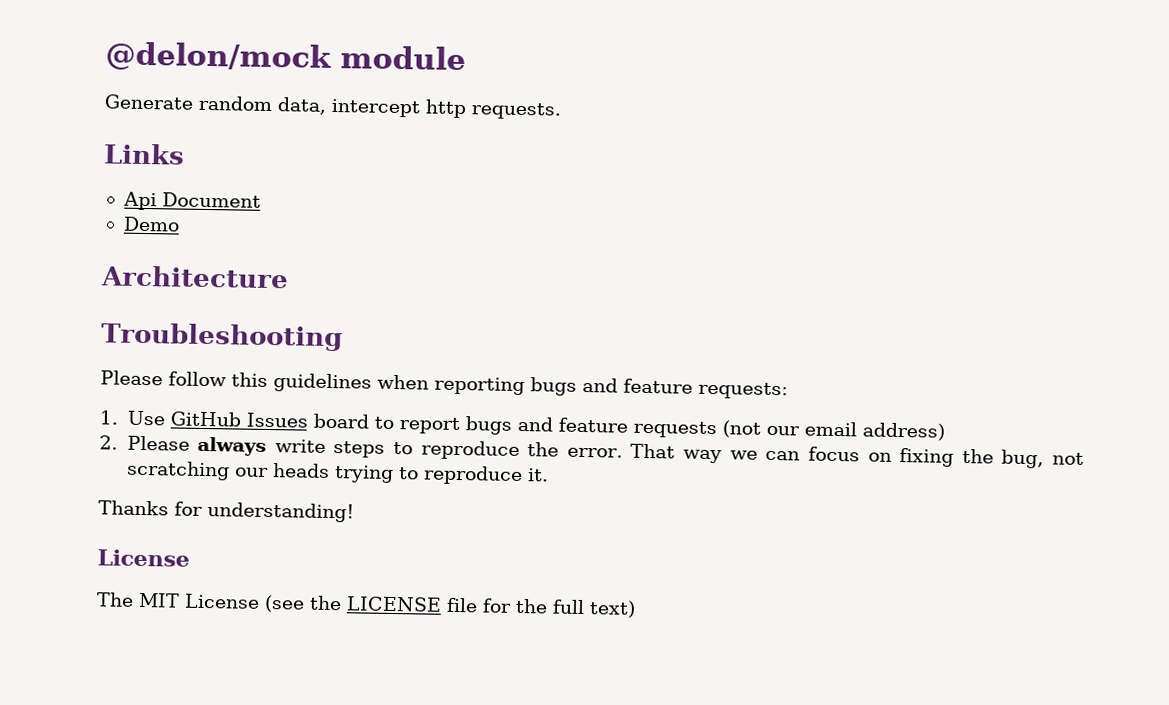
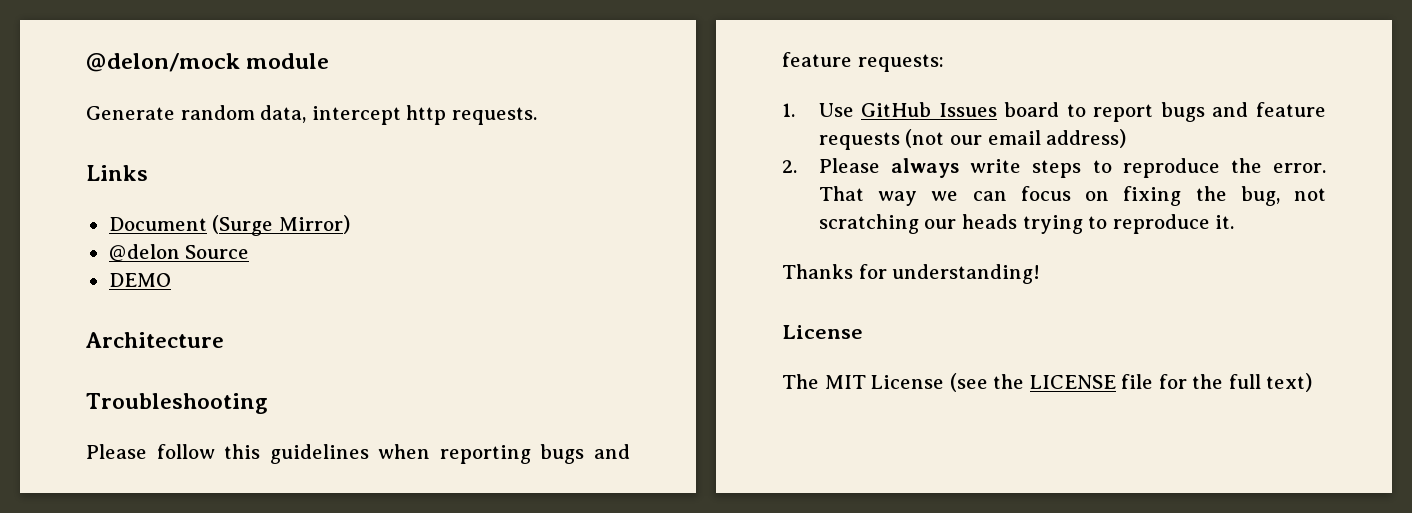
- Api Document
- Demo
+ Document (Surge Mirror)
+ @delon Source
+ DEMO

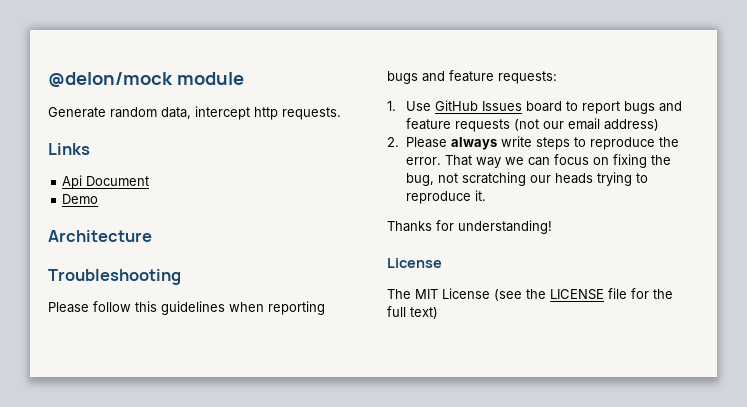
- Document (Surge Mirror)
- @delon Source
- DEMO
+ Api Document
+ Demo

